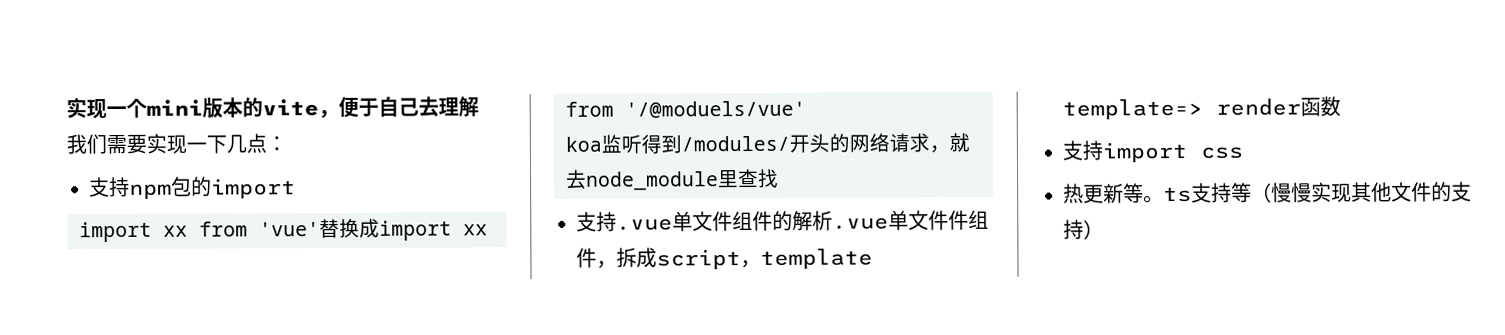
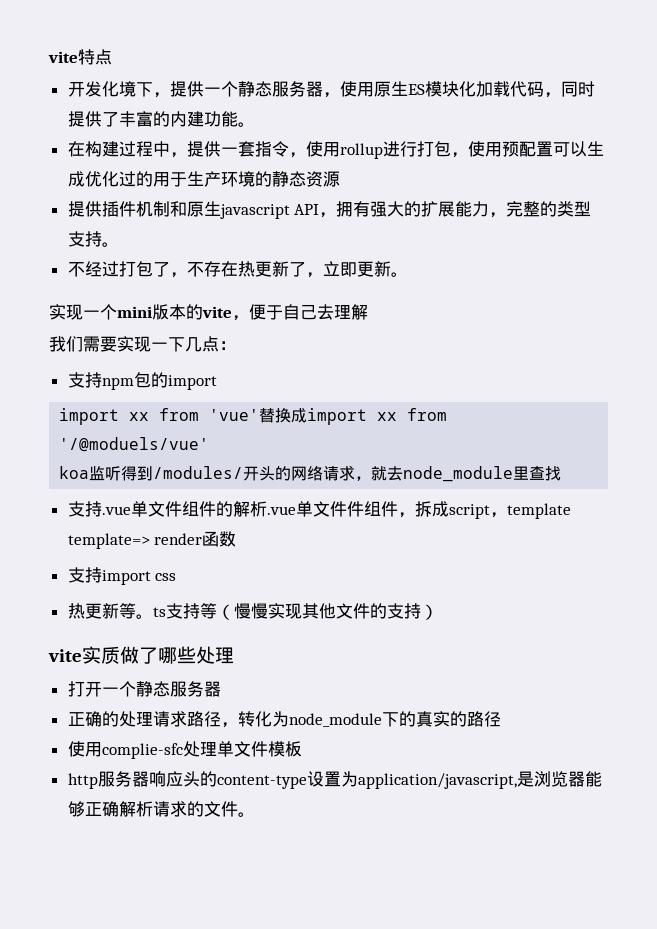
+ vite特点
+ 开发化境下，提供一个静态服务器，使用原生ES模块化加载代码，同时提供了丰富的内建功能。
+ 在构建过程中，提供一套指令，使用rollup进行打包，使用预配置可以生成优化过的用于生产环境的静态资源
+ 提供插件机制和原生javascript API，拥有强大的扩展能力，完整的类型支持。
+ 不经过打包了，不存在热更新了，立即更新。
+ vite实质做了哪些处理
+ 打开一个静态服务器
+ 正确的处理请求路径，转化为node_module下的真实的路径
+ 使用complie-sfc处理单文件模板
+ http服务器响应头的content-type设置为application/javascript,是浏览器能够正确解析请求的文件。

